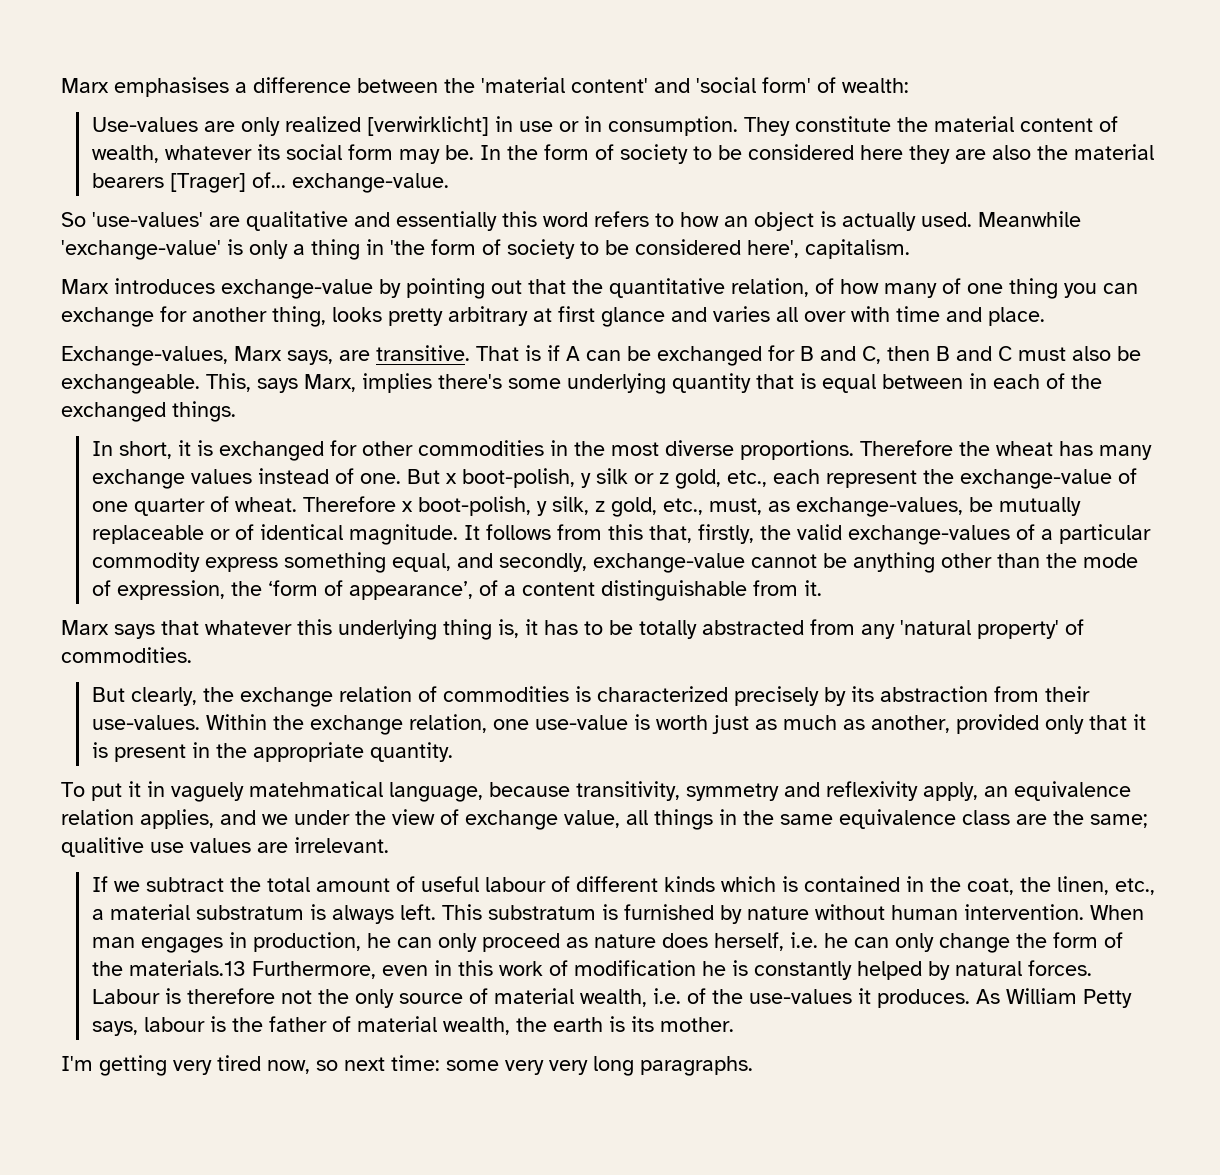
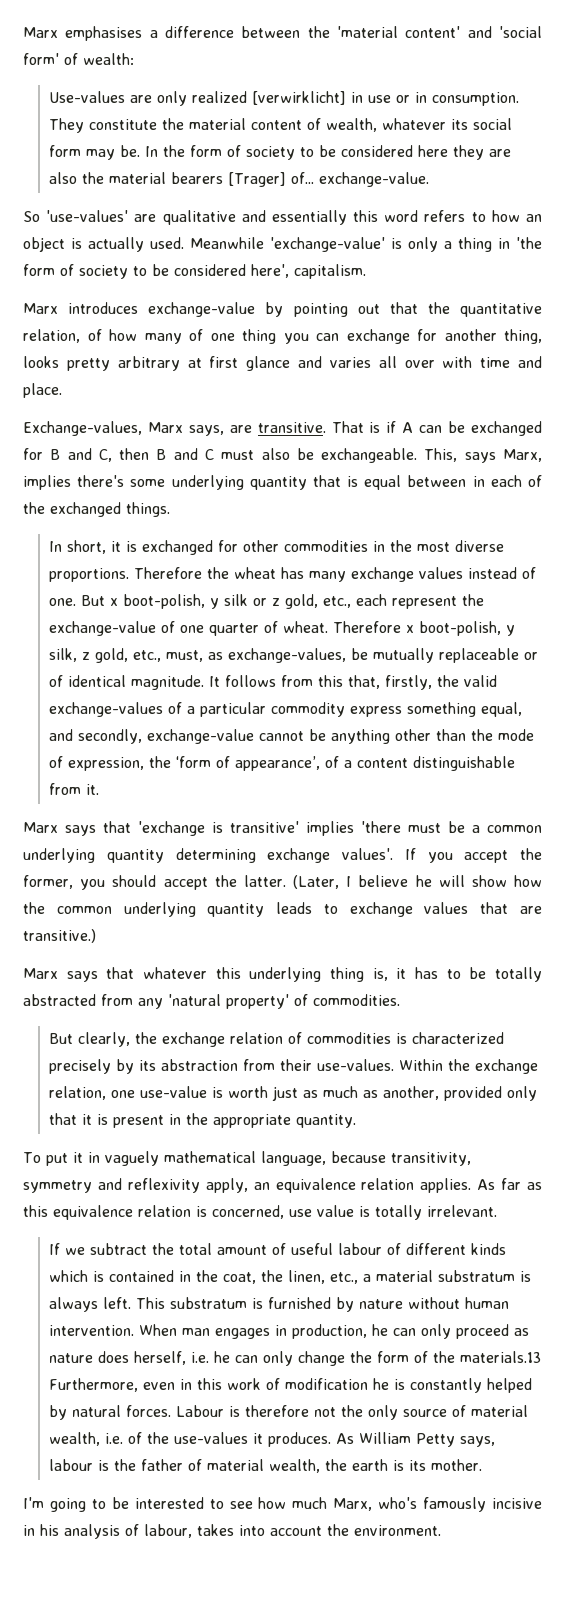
+ Marx says that 'exchange is transitive' implies 'there must be a common underlying quantity determining exchange values'. If you accept the former, you should accept the latter. (Later, I believe he will show how the common underlying quantity leads to exchange values that are transitive.)
- To put it in vaguely matehmatical language, because transitivity, symmetry and reflexivity apply, an equivalence relation applies, and we under the view of exchange value, all things in the same equivalence class are the same; qualitive use values are irrelevant.
+ To put it in vaguely mathematical language, because transitivity, symmetry and reflexivity apply, an equivalence relation applies. As far as this equivalence relation is concerned, use value is totally irrelevant.
- I'm getting very tired now, so next time: some very very long paragraphs.
+ I'm going to be interested to see how much Marx, who's famously incisive in his analysis of labour, takes into account the environment.

